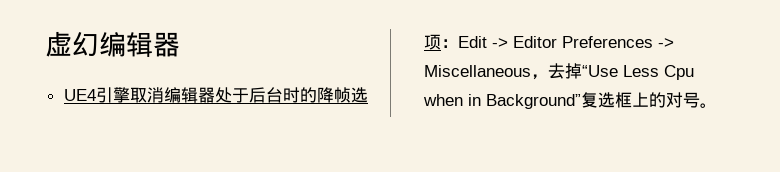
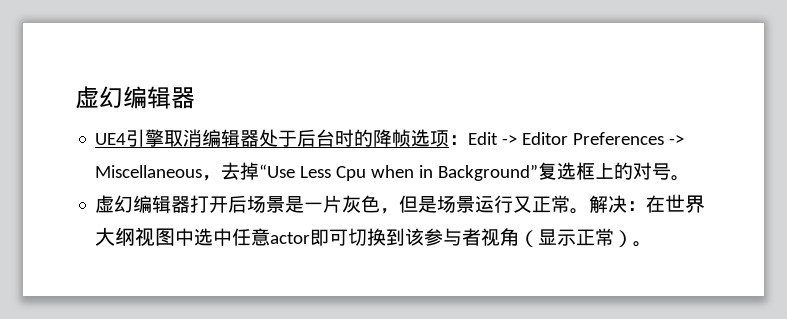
+ 虚幻编辑器打开后场景是一片灰色，但是场景运行又正常。解决：在世界大纲视图中选中任意actor即可切换到该参与者视角（显示正常）。

